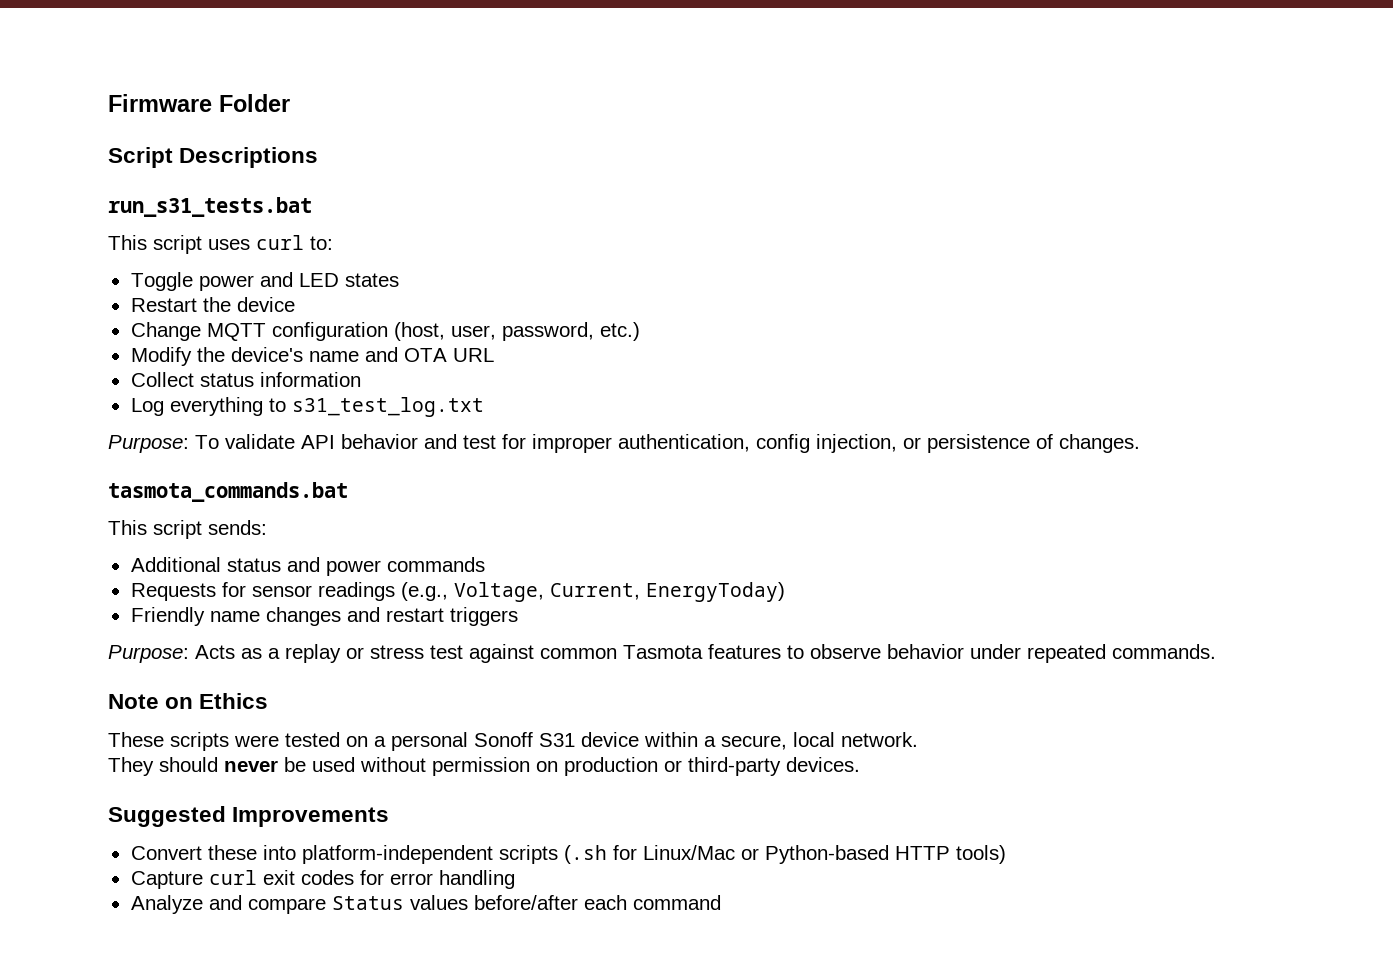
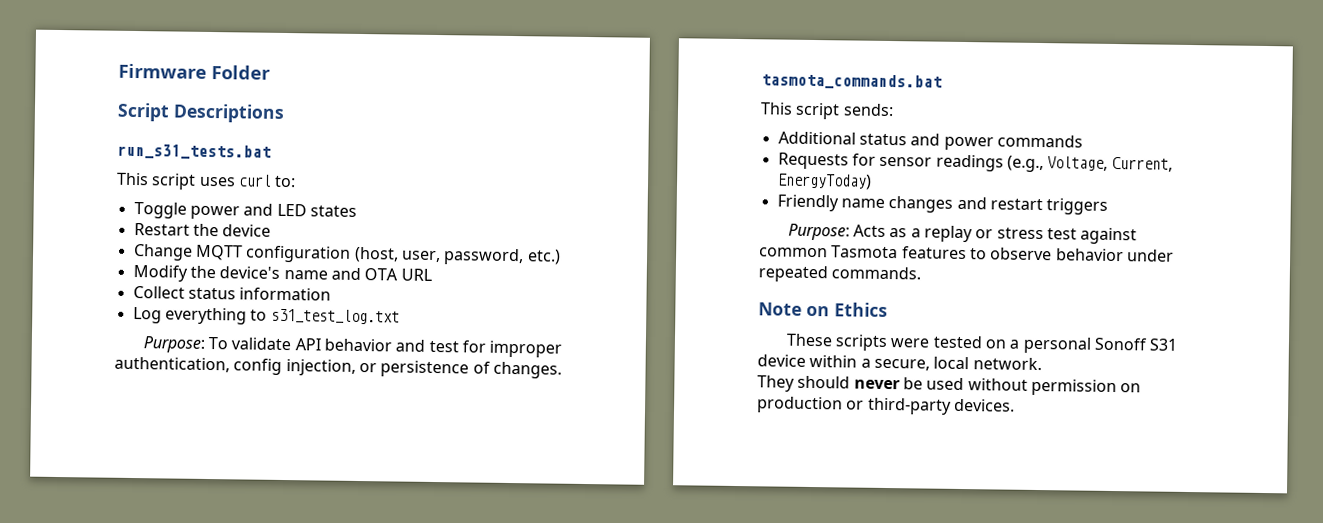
- Suggested Improvements
- Convert these into platform-independent scripts (.sh for Linux/Mac or Python-based HTTP tools)
- Capture curl exit codes for error handling
- Analyze and compare Status values before/after each command

